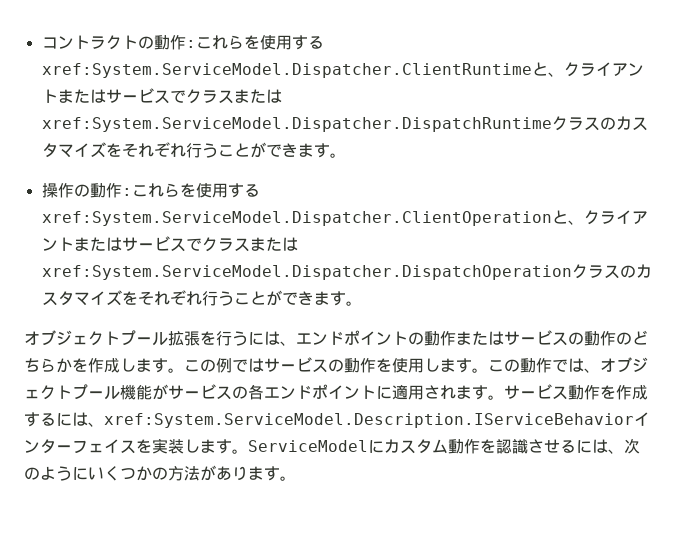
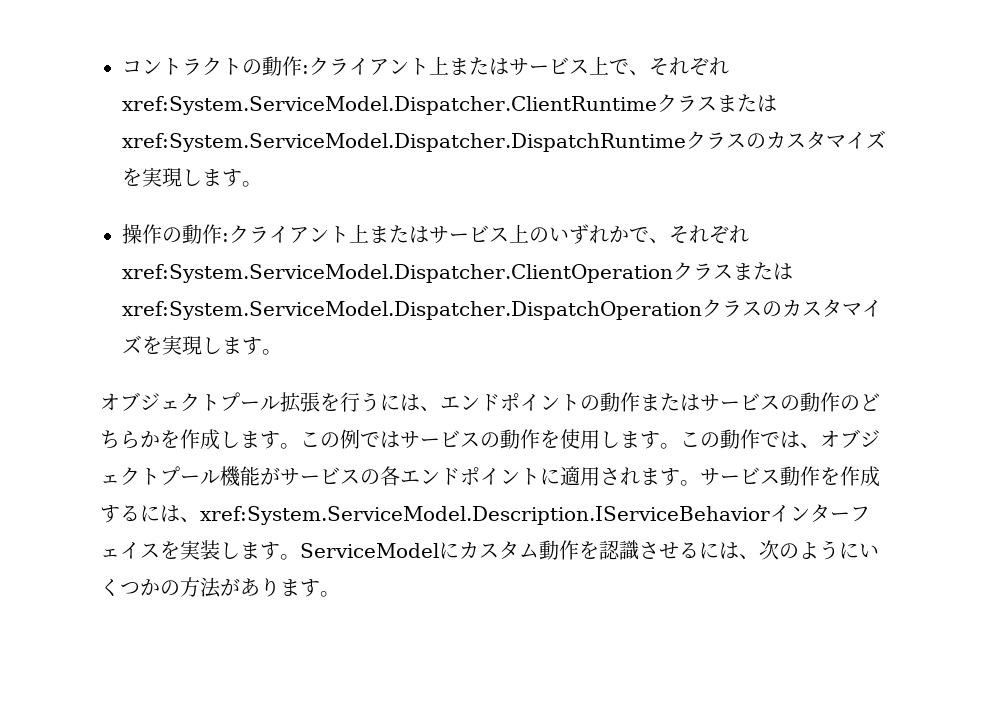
- コントラクトの動作:これらを使用するxref:System.ServiceModel.Dispatcher.ClientRuntimeと、クライアントまたはサービスでクラスまたはxref:System.ServiceModel.Dispatcher.DispatchRuntimeクラスのカスタマイズをそれぞれ行うことができます。
+ コントラクトの動作:クライアント上またはサービス上で、それぞれxref:System.ServiceModel.Dispatcher.ClientRuntimeクラスまたはxref:System.ServiceModel.Dispatcher.DispatchRuntimeクラスのカスタマイズを実現します。
- 操作の動作:これらを使用するxref:System.ServiceModel.Dispatcher.ClientOperationと、クライアントまたはサービスでクラスまたはxref:System.ServiceModel.Dispatcher.DispatchOperationクラスのカスタマイズをそれぞれ行うことができます。
+ 操作の動作:クライアント上またはサービス上のいずれかで、それぞれxref:System.ServiceModel.Dispatcher.ClientOperationクラスまたはxref:System.ServiceModel.Dispatcher.DispatchOperationクラスのカスタマイズを実現します。

